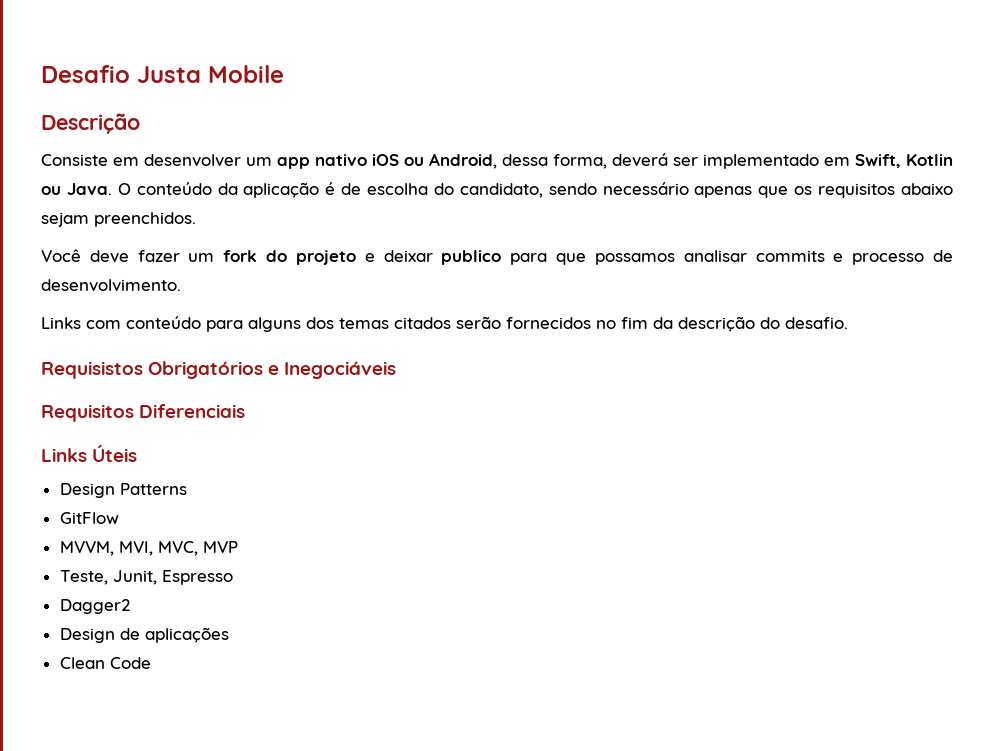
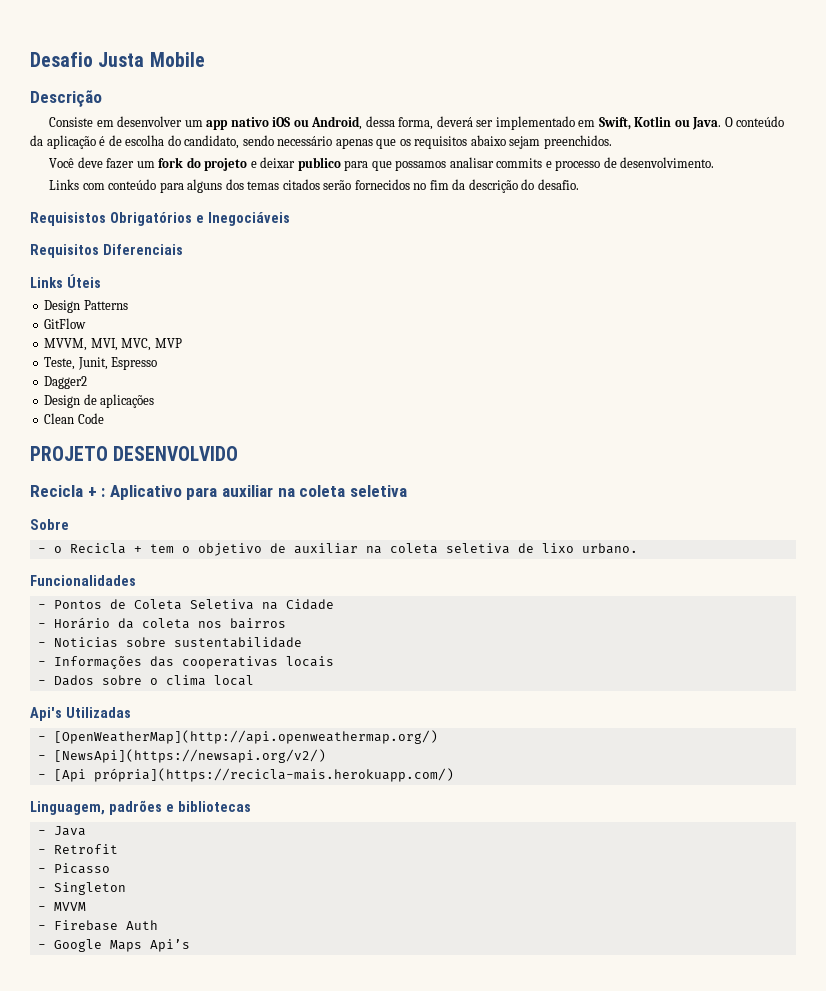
+ PROJETO DESENVOLVIDO
+ Recicla + : Aplicativo para auxiliar na coleta seletiva
+ Sobre
+ - o Recicla + tem o objetivo de auxiliar na coleta seletiva de lixo urbano.
+ Funcionalidades
+ - Pontos de Coleta Seletiva na Cidade
+ - Horário da coleta nos bairros
+ - Noticias sobre sustentabilidade
+ - Informações das cooperativas locais
+ - Dados sobre o clima local
+ Api's Utilizadas
+ - [OpenWeatherMap](http://api.openweathermap.org/)
+ - [NewsApi](https://newsapi.org/v2/)
+ - [Api própria](https://recicla-mais.herokuapp.com/)
+ Linguagem, padrões e bibliotecas
+ - Java
+ - Retrofit
+ - Picasso
+ - Singleton
+ - MVVM
+ - Firebase Auth
+ - Google Maps Api’s

